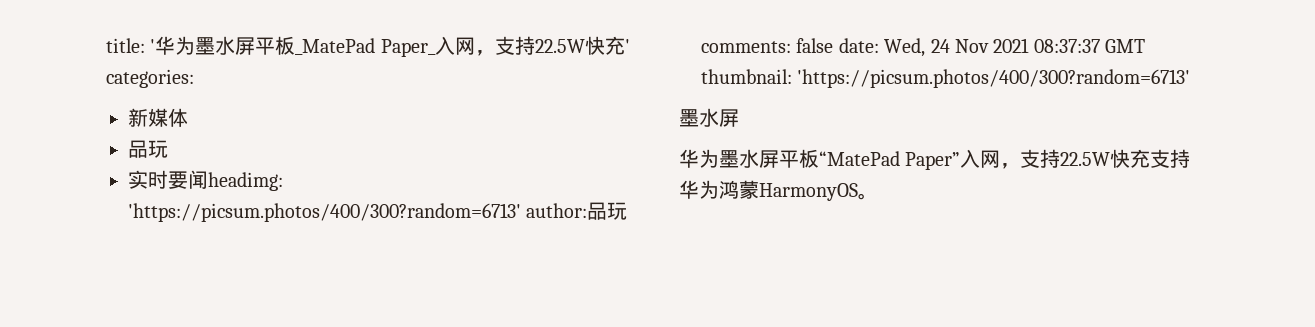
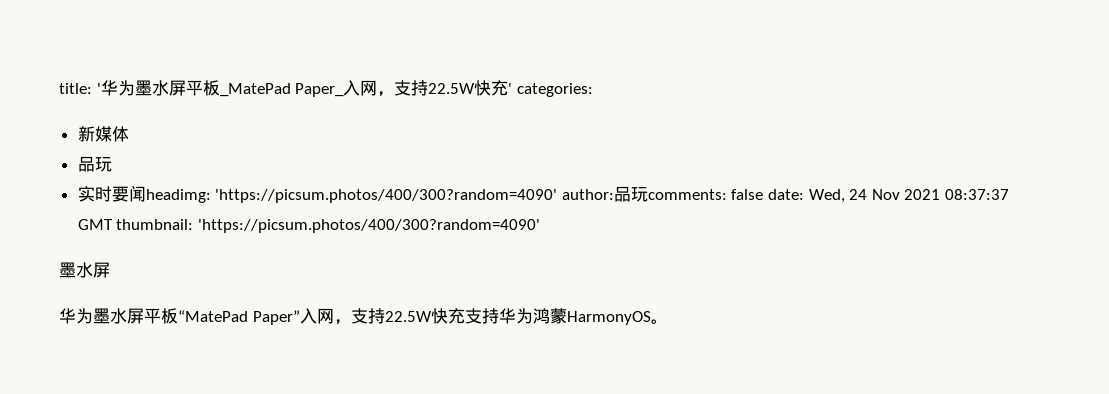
- 实时要闻headimg: 'https://picsum.photos/400/300?random=6713' author:品玩comments: false date: Wed, 24 Nov 2021 08:37:37 GMT thumbnail: 'https://picsum.photos/400/300?random=6713'
+ 实时要闻headimg: 'https://picsum.photos/400/300?random=4090' author:品玩comments: false date: Wed, 24 Nov 2021 08:37:37 GMT thumbnail: 'https://picsum.photos/400/300?random=4090'

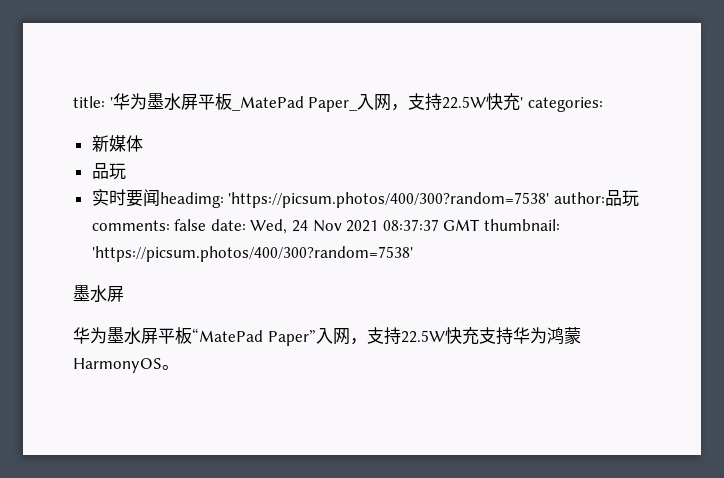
- 实时要闻headimg: 'https://picsum.photos/400/300?random=4090' author:品玩comments: false date: Wed, 24 Nov 2021 08:37:37 GMT thumbnail: 'https://picsum.photos/400/300?random=4090'
+ 实时要闻headimg: 'https://picsum.photos/400/300?random=7538' author:品玩comments: false date: Wed, 24 Nov 2021 08:37:37 GMT thumbnail: 'https://picsum.photos/400/300?random=7538'

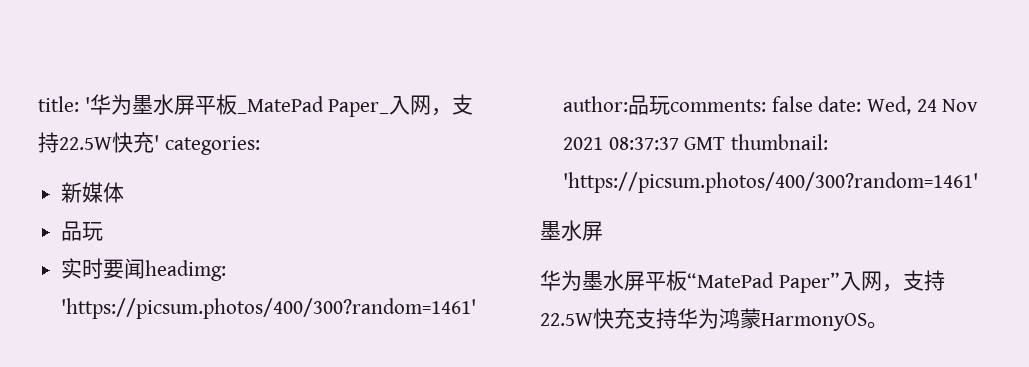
- 实时要闻headimg: 'https://picsum.photos/400/300?random=7538' author:品玩comments: false date: Wed, 24 Nov 2021 08:37:37 GMT thumbnail: 'https://picsum.photos/400/300?random=7538'
+ 实时要闻headimg: 'https://picsum.photos/400/300?random=1461' author:品玩comments: false date: Wed, 24 Nov 2021 08:37:37 GMT thumbnail: 'https://picsum.photos/400/300?random=1461'

